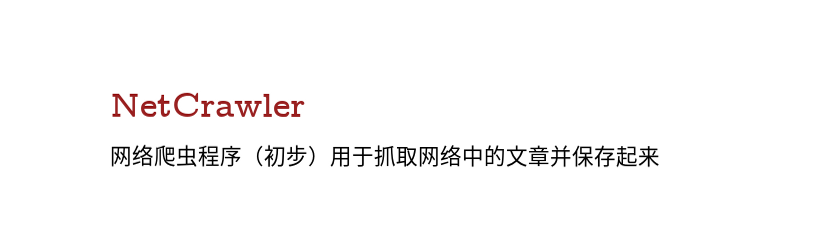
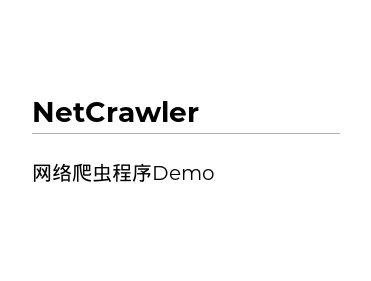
- 网络爬虫程序（初步）用于抓取网络中的文章并保存起来
+ 网络爬虫程序Demo

